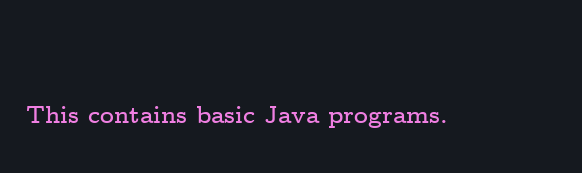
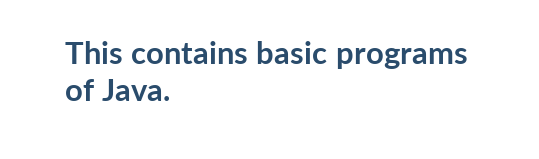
- This contains basic Java programs.
+ This contains basic programs of Java.

